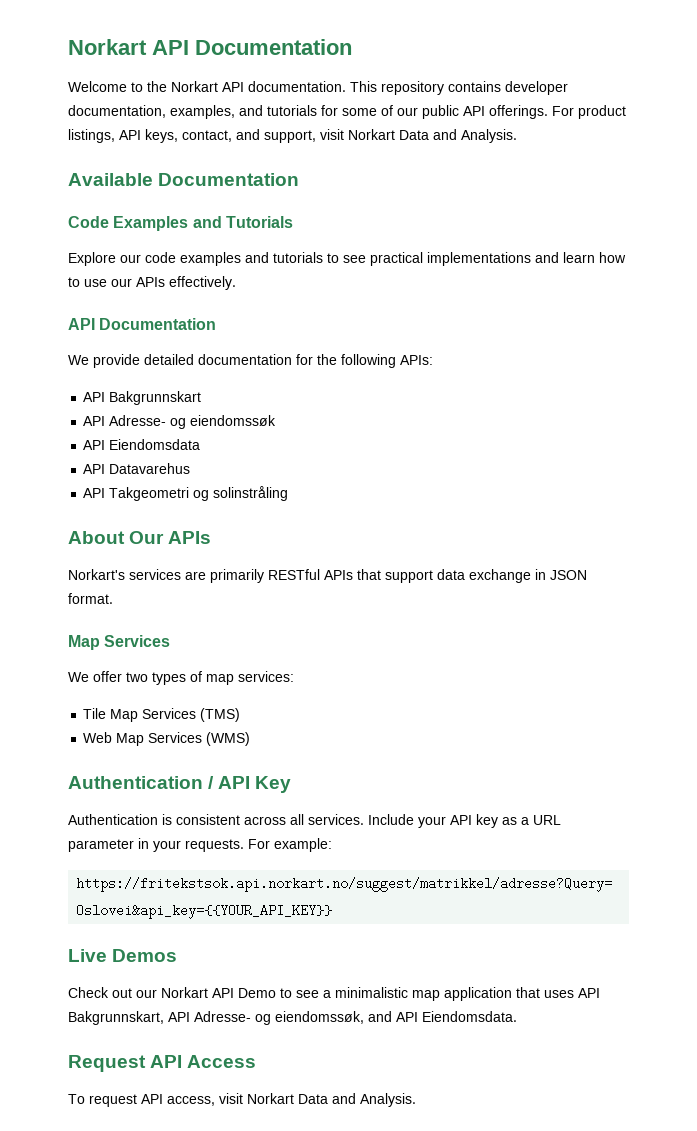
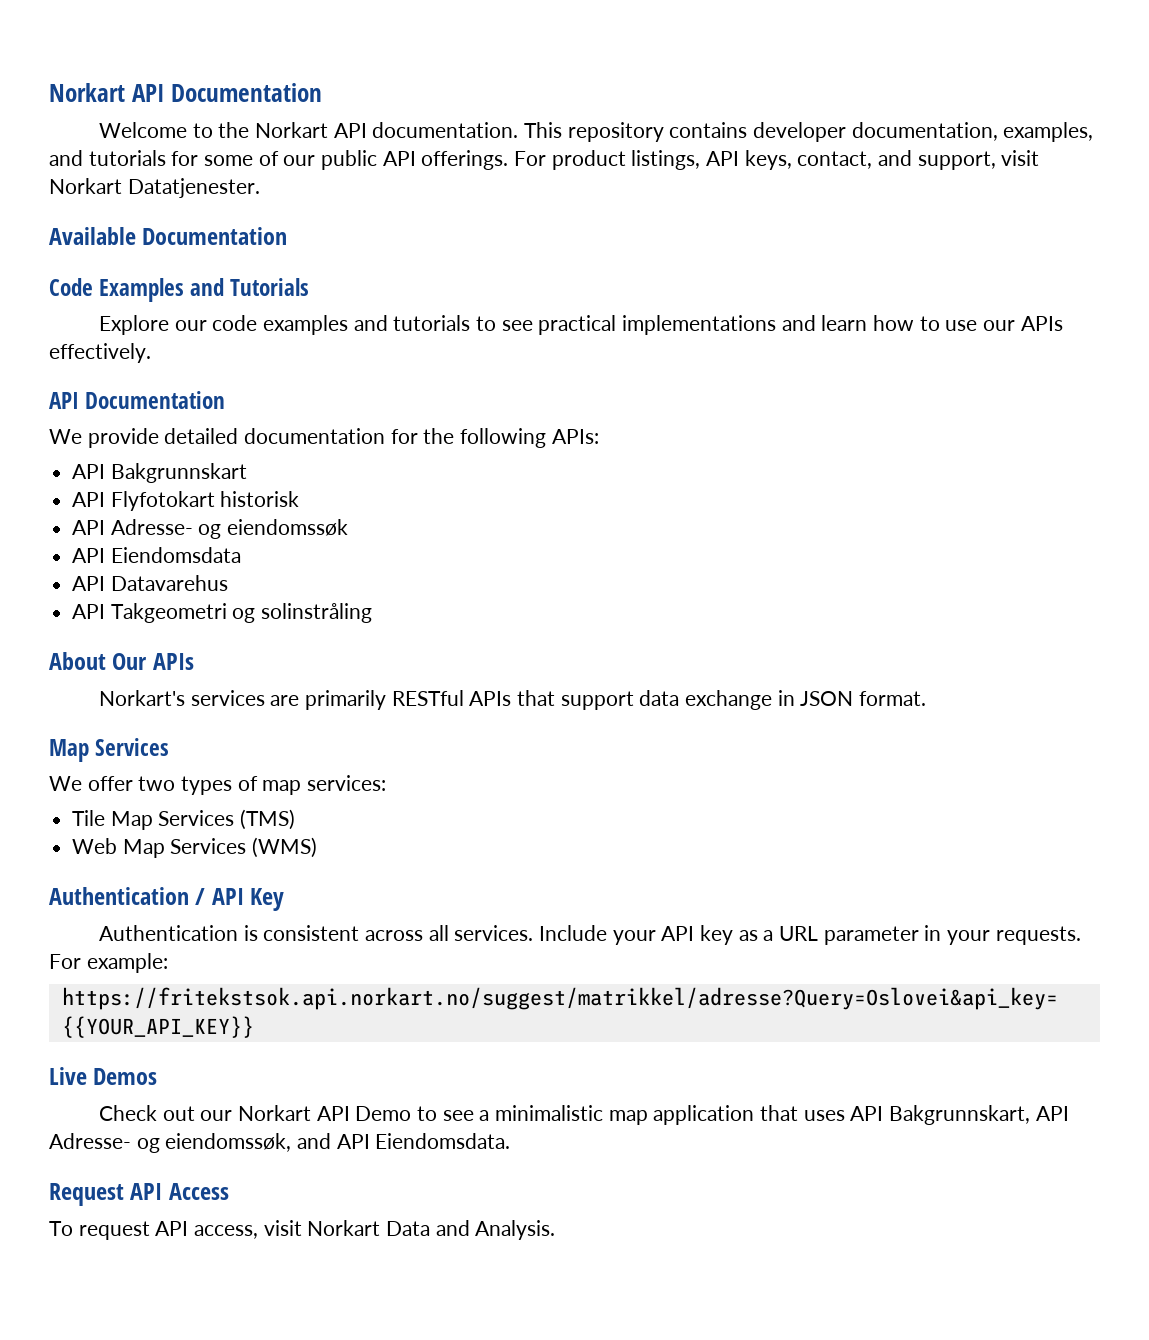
- For product listings, API keys, contact, and support, visit Norkart Data and Analysis.
+ For product listings, API keys, contact, and support, visit Norkart Datatjenester.
+ API Flyfotokart historisk

